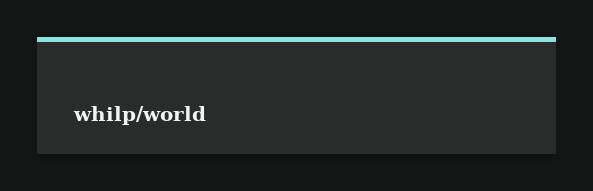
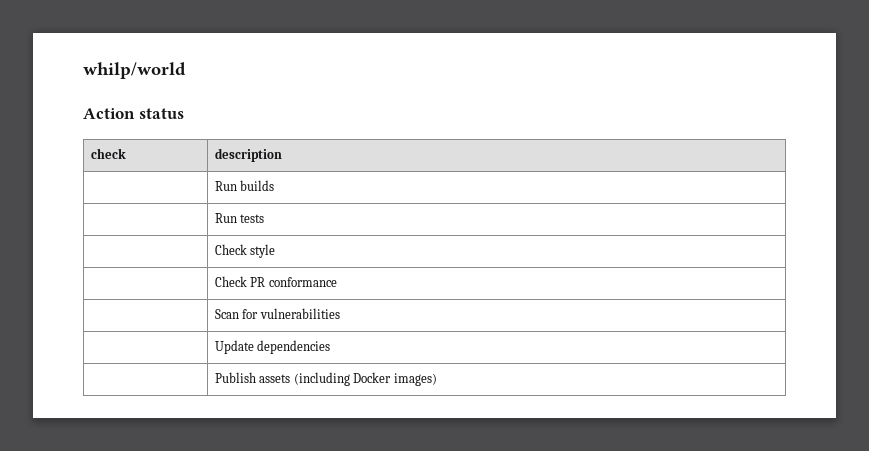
+ Action status
+ check | description
+ | Run builds
+ | Run tests
+ | Check style
+ | Check PR conformance
+ | Scan for vulnerabilities
+ | Update dependencies
+ | Publish assets (including Docker images)

